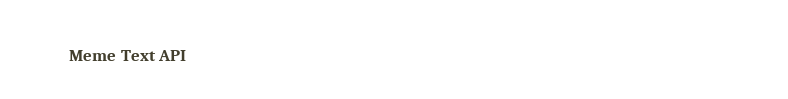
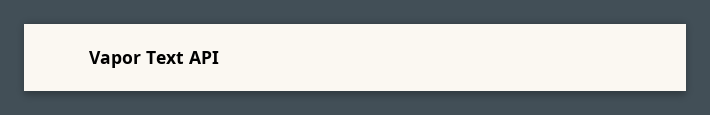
- Meme Text API
+ Vapor Text API

